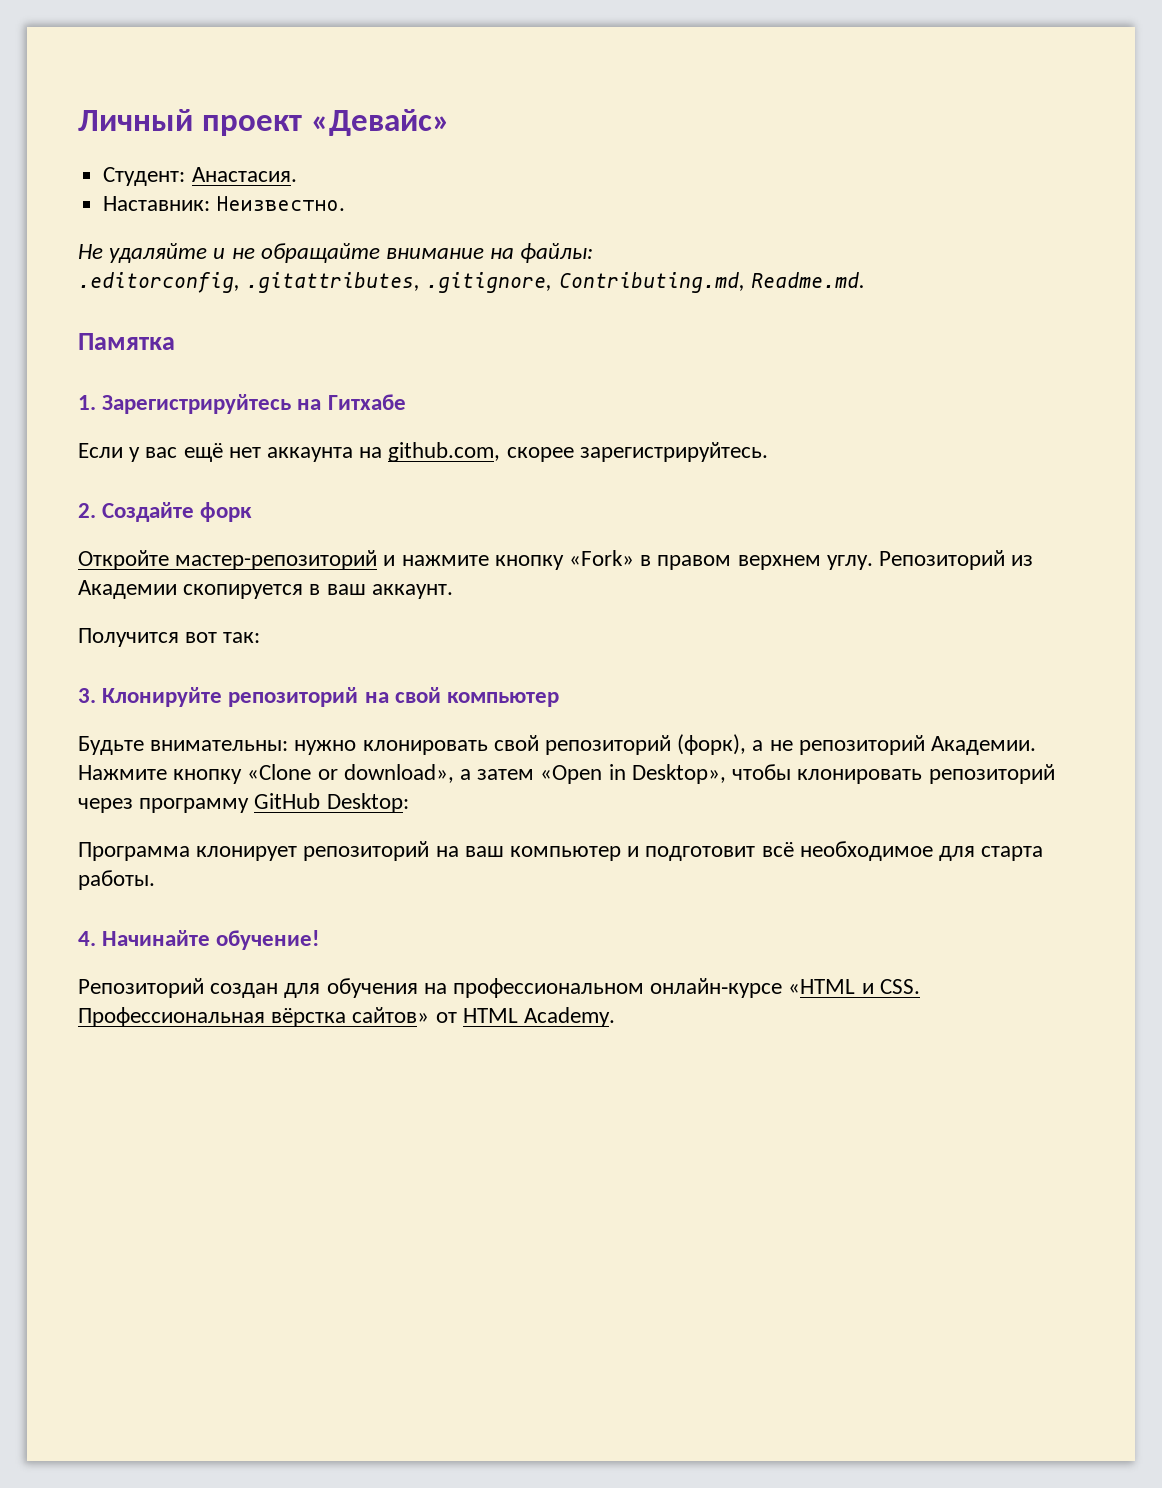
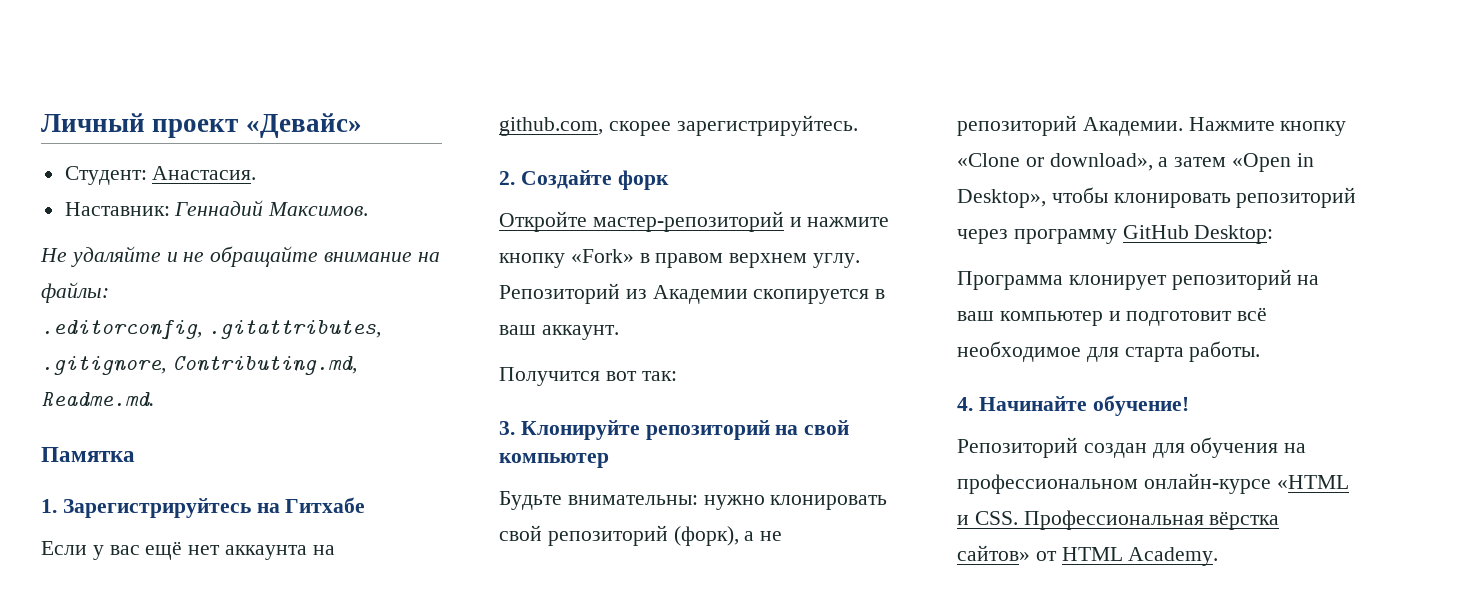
- Наставник: Неизвестно.
+ Наставник: Геннадий Максимов.

